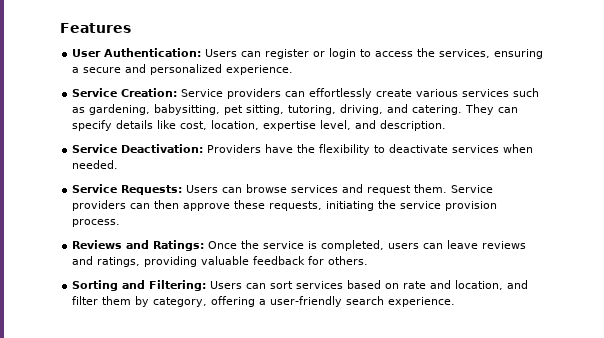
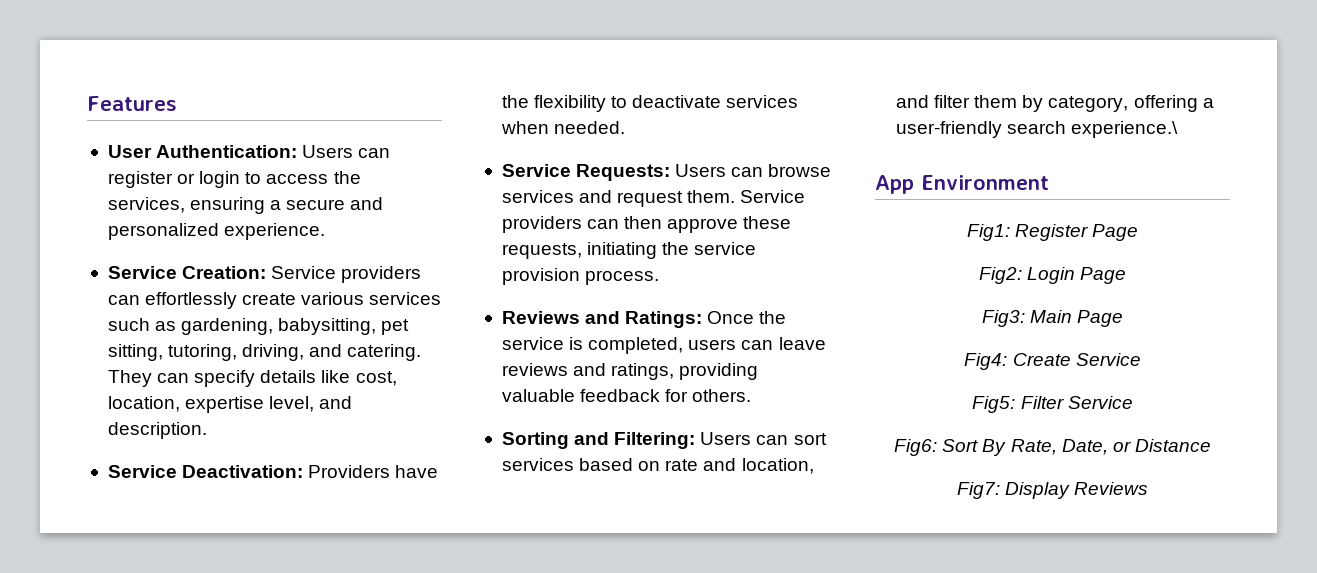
- Sorting and Filtering: Users can sort services based on rate and location, and filter them by category, offering a user-friendly search experience.
+ Sorting and Filtering: Users can sort services based on rate and location, and filter them by category, offering a user-friendly search experience.\
+ App Environment
+ Fig1: Register Page
+ Fig2: Login Page
+ Fig3: Main Page
+ Fig4: Create Service
+ Fig5: Filter Service
+ Fig6: Sort By Rate, Date, or Distance
+ Fig7: Display Reviews

